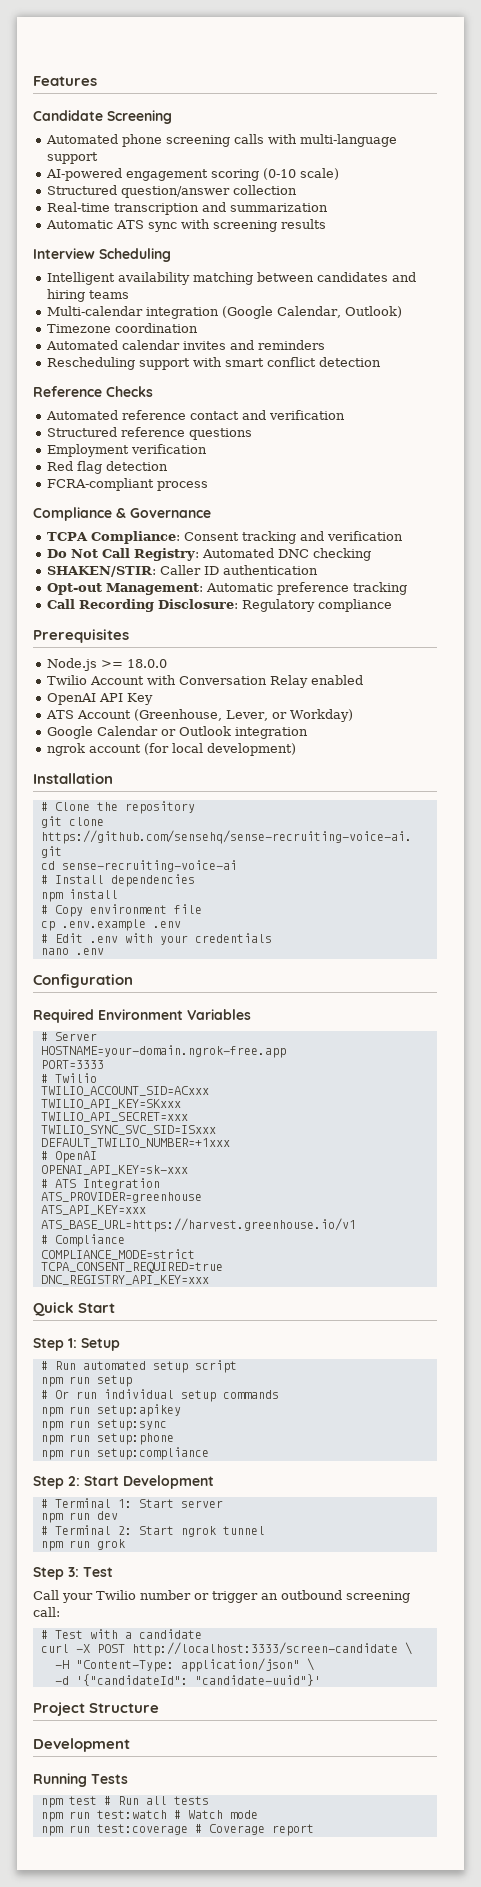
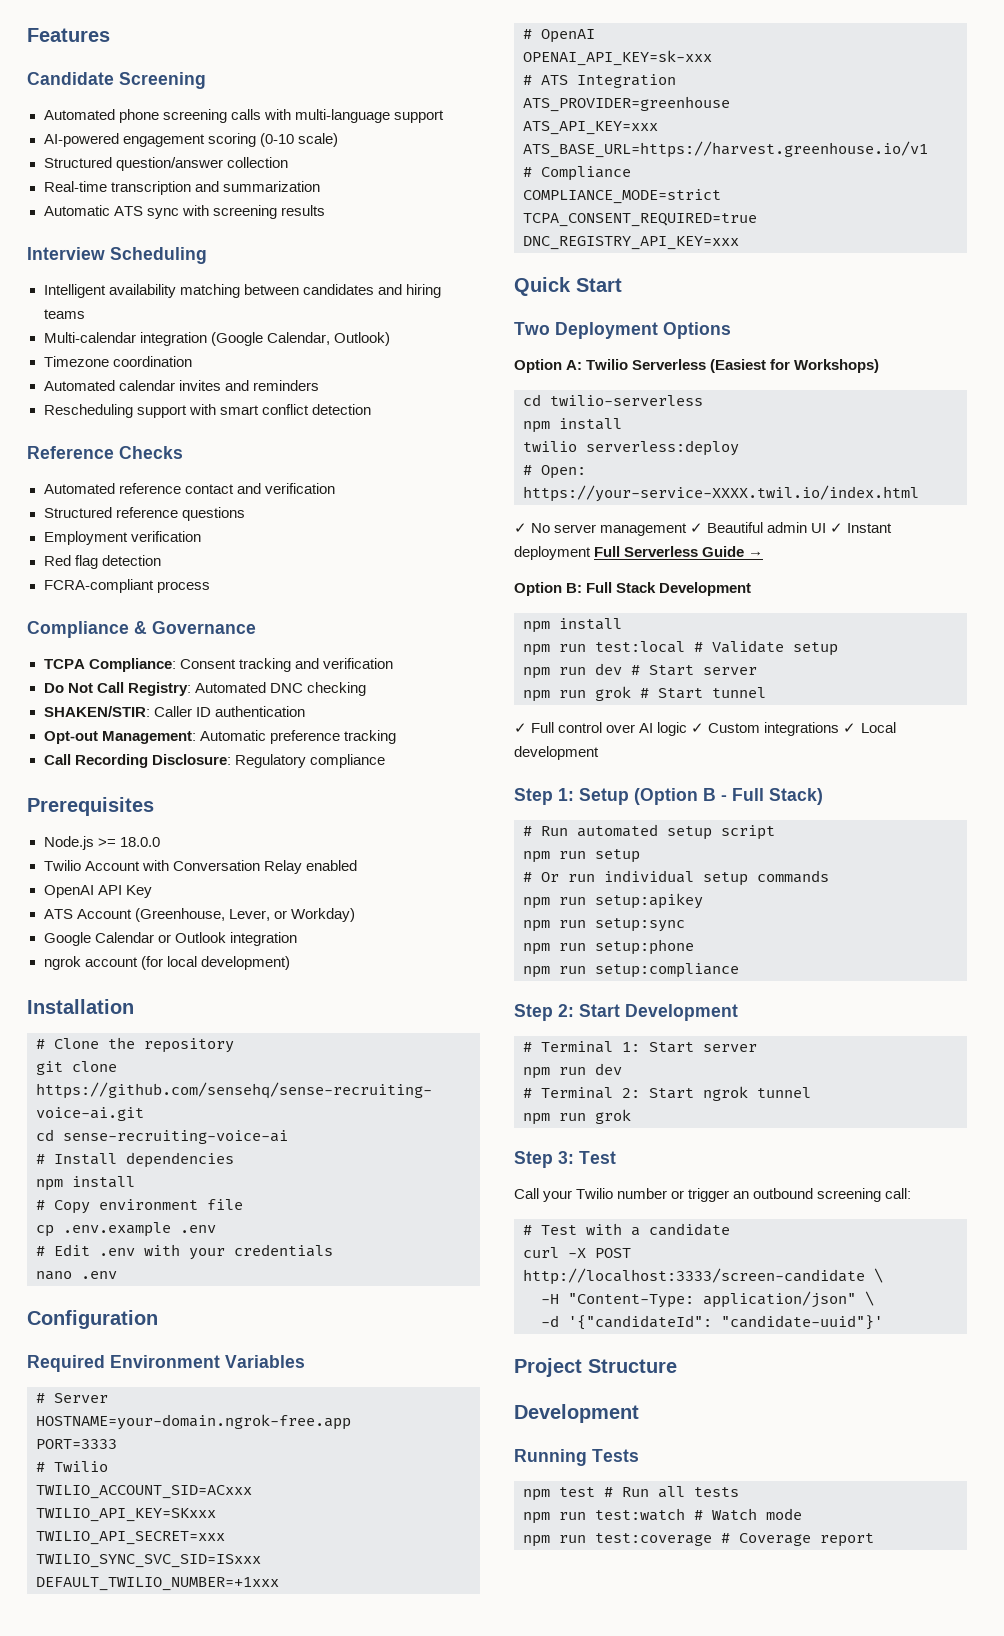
- Step 1: Setup
+ Two Deployment Options
+ Option A: Twilio Serverless (Easiest for Workshops)
+ cd twilio-serverless
+ npm install
+ twilio serverless:deploy
+ # Open: https://your-service-XXXX.twil.io/index.html
+ ✓ No server management ✓ Beautiful admin UI ✓ Instant deployment Full Serverless Guide →
+ Option B: Full Stack Development
+ npm install
+ npm run test:local # Validate setup
+ npm run dev # Start server
+ npm run grok # Start tunnel
+ ✓ Full control over AI logic ✓ Custom integrations ✓ Local development
+ Step 1: Setup (Option B - Full Stack)

